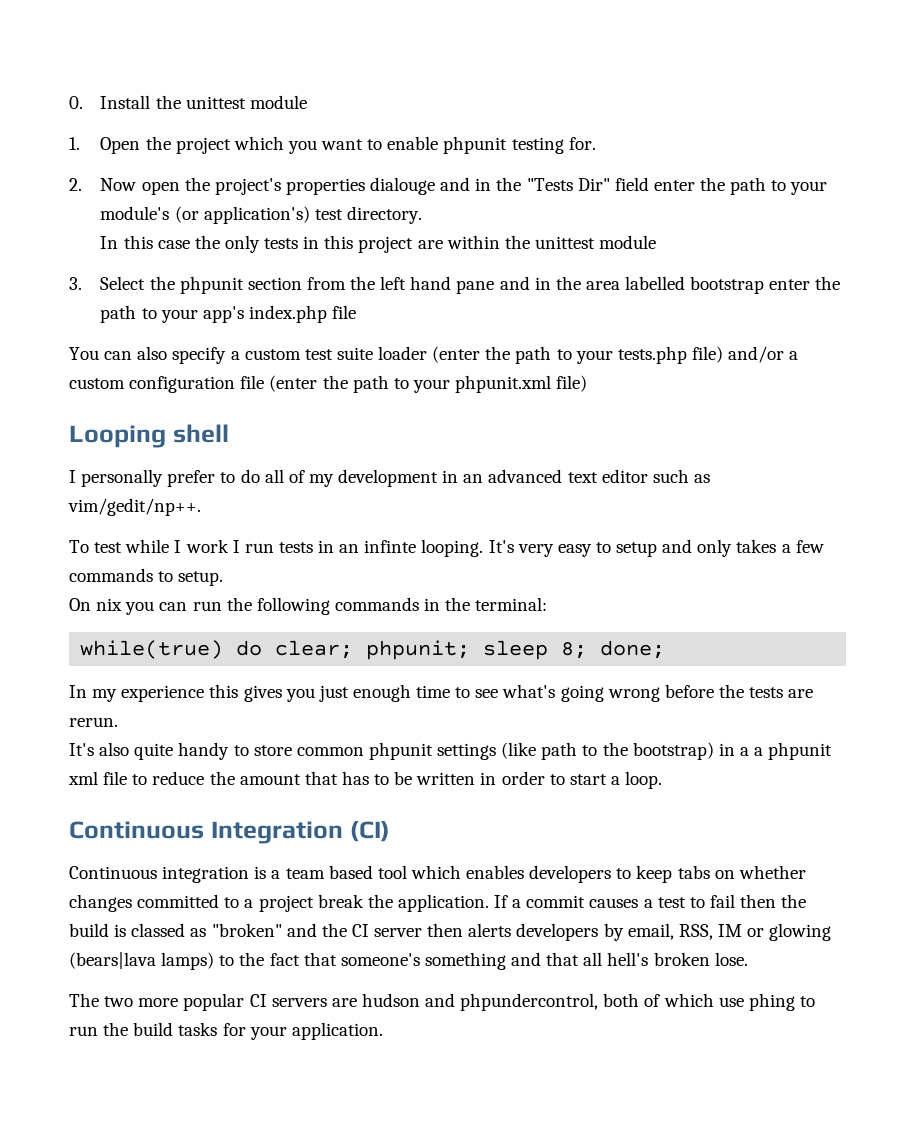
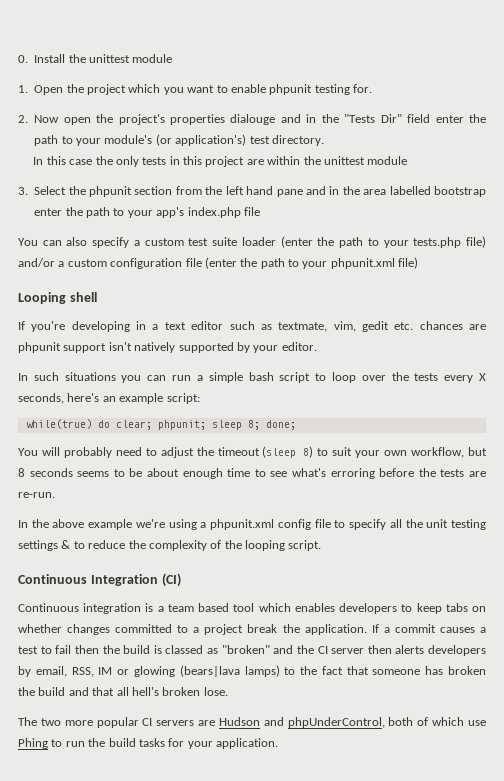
- I personally prefer to do all of my development in an advanced text editor such as vim/gedit/np++.
- To test while I work I run tests in an infinte looping. It's very easy to setup and only takes a few commands to setup.
- On nix you can run the following commands in the terminal:
+ If you're developing in a text editor such as textmate, vim, gedit etc. chances are phpunit support isn't natively supported by your editor.
+ In such situations you can run a simple bash script to loop over the tests every X seconds, here's an example script:
- In my experience this gives you just enough time to see what's going wrong before the tests are rerun.
- It's also quite handy to store common phpunit settings (like path to the bootstrap) in a a phpunit xml file to reduce the amount that has to be written in order to start a loop.
+ You will probably need to adjust the timeout (sleep 8) to suit your own workflow, but 8 seconds seems to be about enough time to see what's erroring before the tests are re-run.
+ In the above example we're using a phpunit.xml config file to specify all the unit testing settings & to reduce the complexity of the looping script.
- If a commit causes a test to fail then the build is classed as "broken" and the CI server then alerts developers by email, RSS, IM or glowing (bears|lava lamps) to the fact that someone's something and that all hell's broken lose.
+ If a commit causes a test to fail then the build is classed as "broken" and the CI server then alerts developers by email, RSS, IM or glowing (bears|lava lamps) to the fact that someone has broken the build and that all hell's broken lose.
- The two more popular CI servers are hudson and phpundercontrol, both of which use phing to run the build tasks for your application.
+ The two more popular CI servers are Hudson and phpUnderControl, both of which use Phing to run the build tasks for your application.

